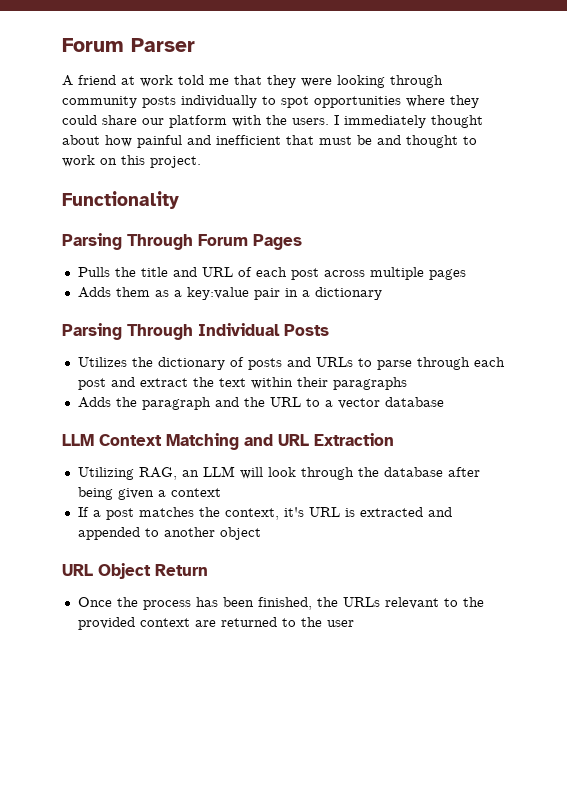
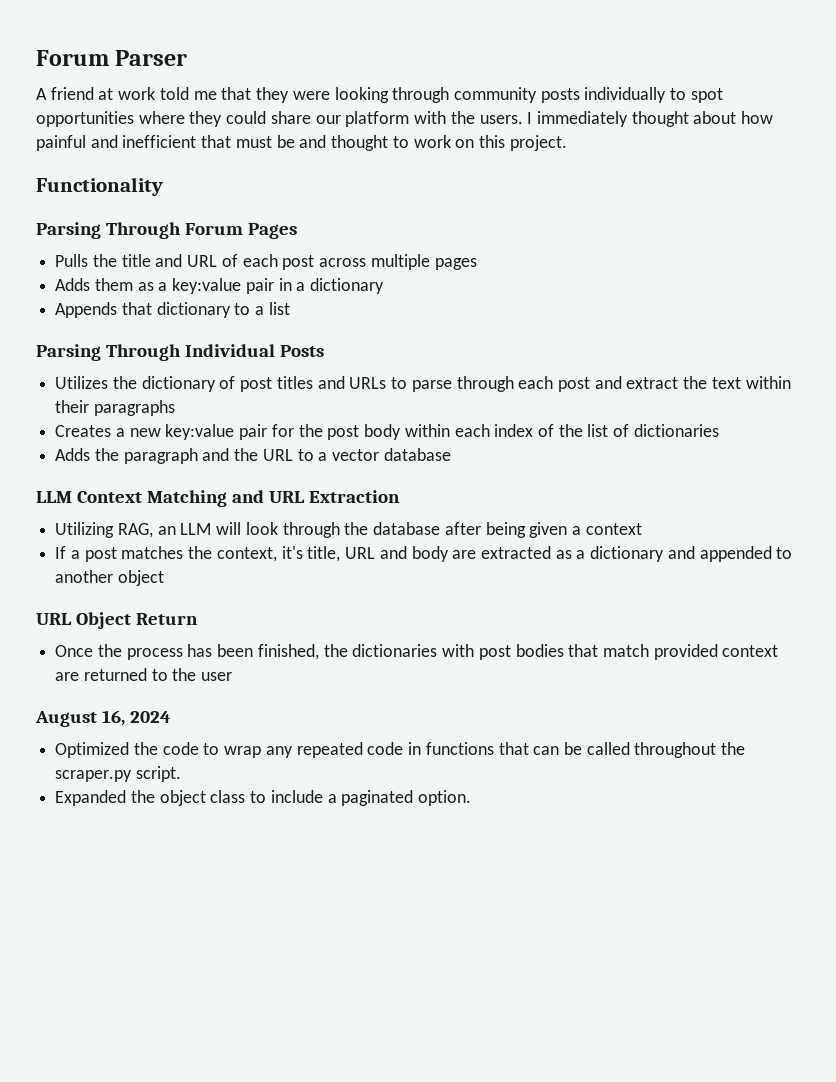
+ Appends that dictionary to a list
- Utilizes the dictionary of posts and URLs to parse through each post and extract the text within their paragraphs
+ Utilizes the dictionary of post titles and URLs to parse through each post and extract the text within their paragraphs
+ Creates a new key:value pair for the post body within each index of the list of dictionaries
- If a post matches the context, it's URL is extracted and appended to another object
+ If a post matches the context, it's title, URL and body are extracted as a dictionary and appended to another object
- Once the process has been finished, the URLs relevant to the provided context are returned to the user
+ Once the process has been finished, the dictionaries with post bodies that match provided context are returned to the user
+ August 16, 2024
+ Optimized the code to wrap any repeated code in functions that can be called throughout the scraper.py script.
+ Expanded the object class to include a paginated option.

